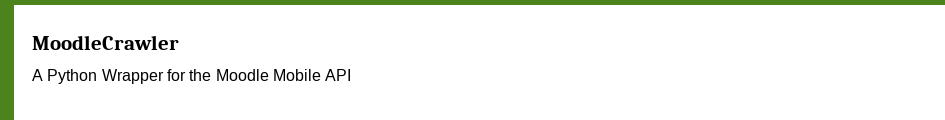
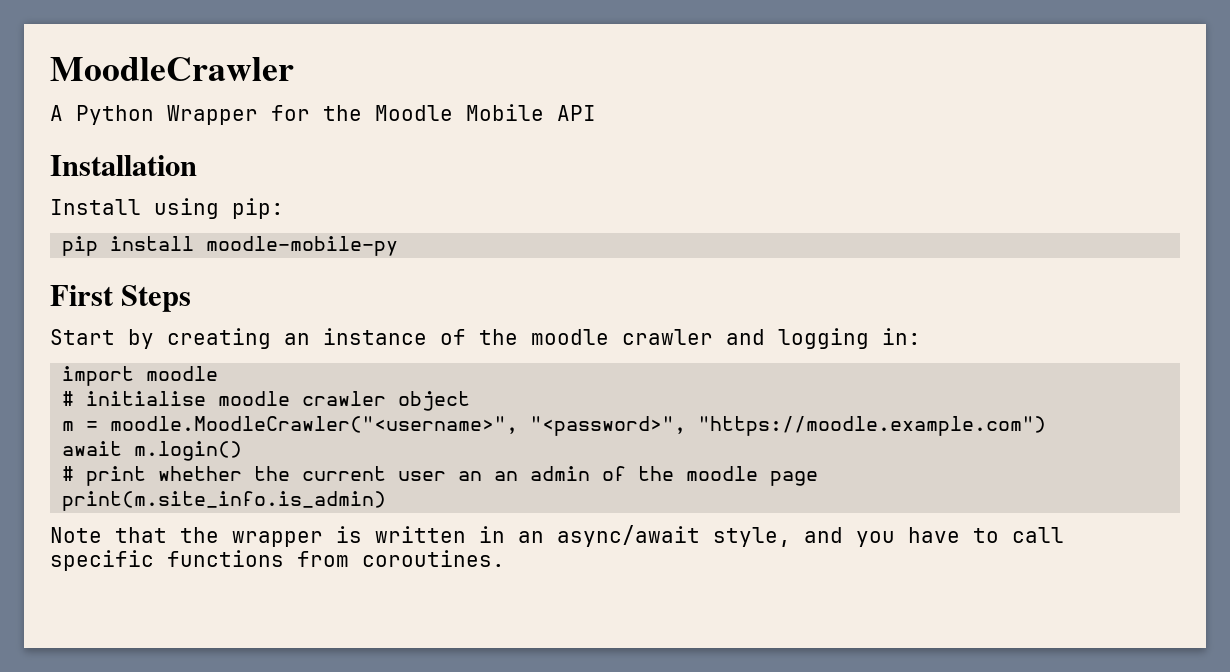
+ Installation
+ Install using pip:
+ pip install moodle-mobile-py
+ First Steps
+ Start by creating an instance of the moodle crawler and logging in:
+ import moodle
+ # initialise moodle crawler object
+ m = moodle.MoodleCrawler("<username>", "<password>", "https://moodle.example.com")
+ await m.login()
+ # print whether the current user an an admin of the moodle page
+ print(m.site_info.is_admin)
+ Note that the wrapper is written in an async/await style, and you have to call specific functions from coroutines.

